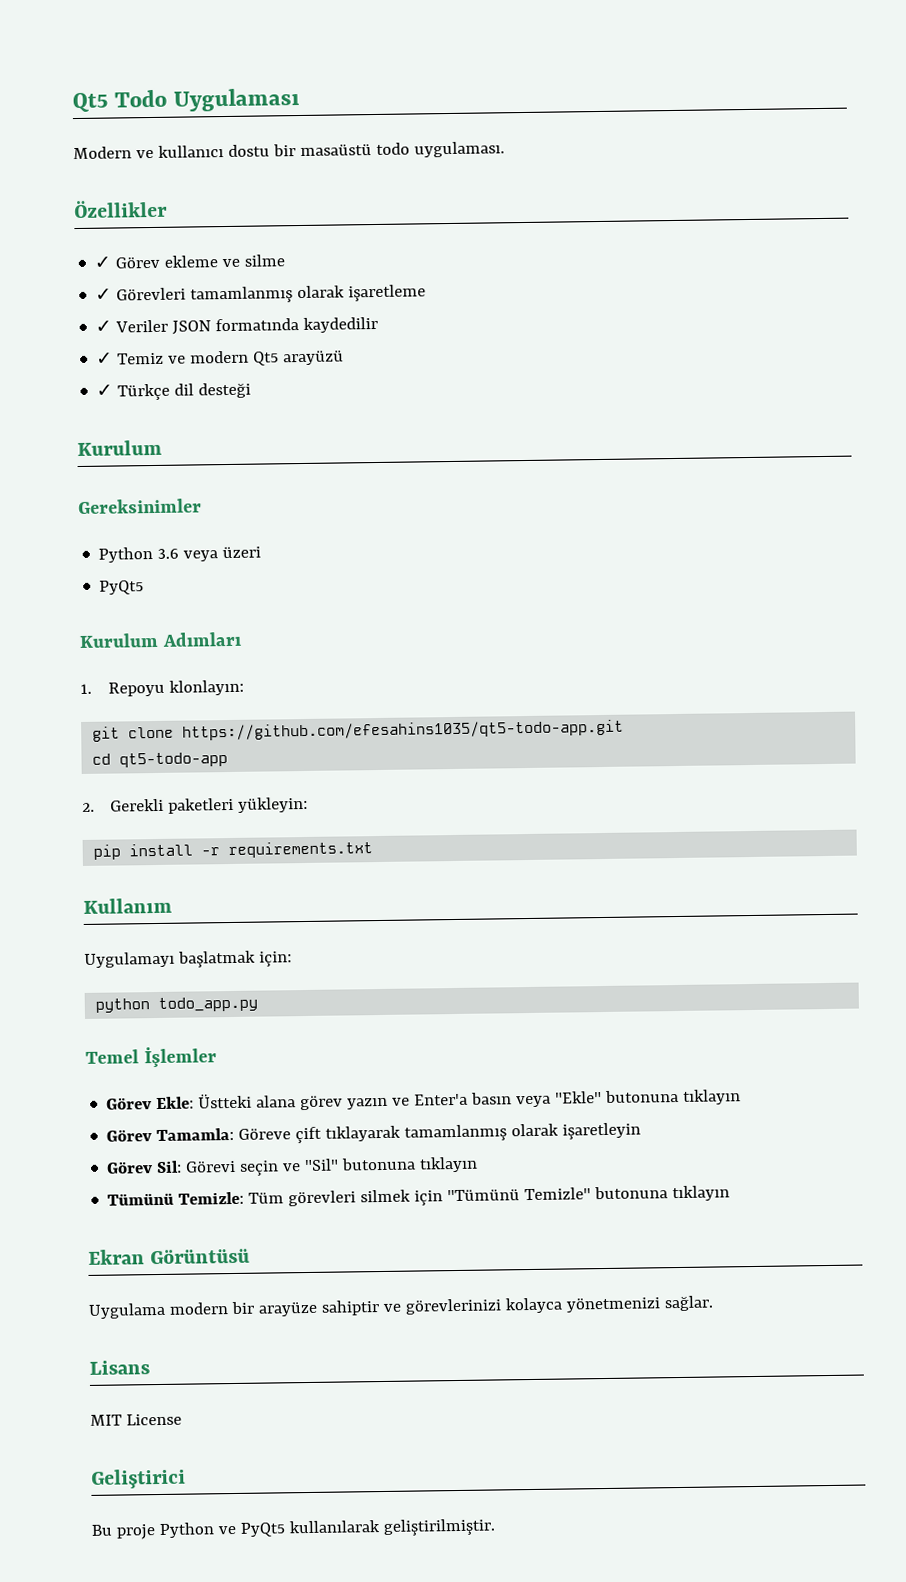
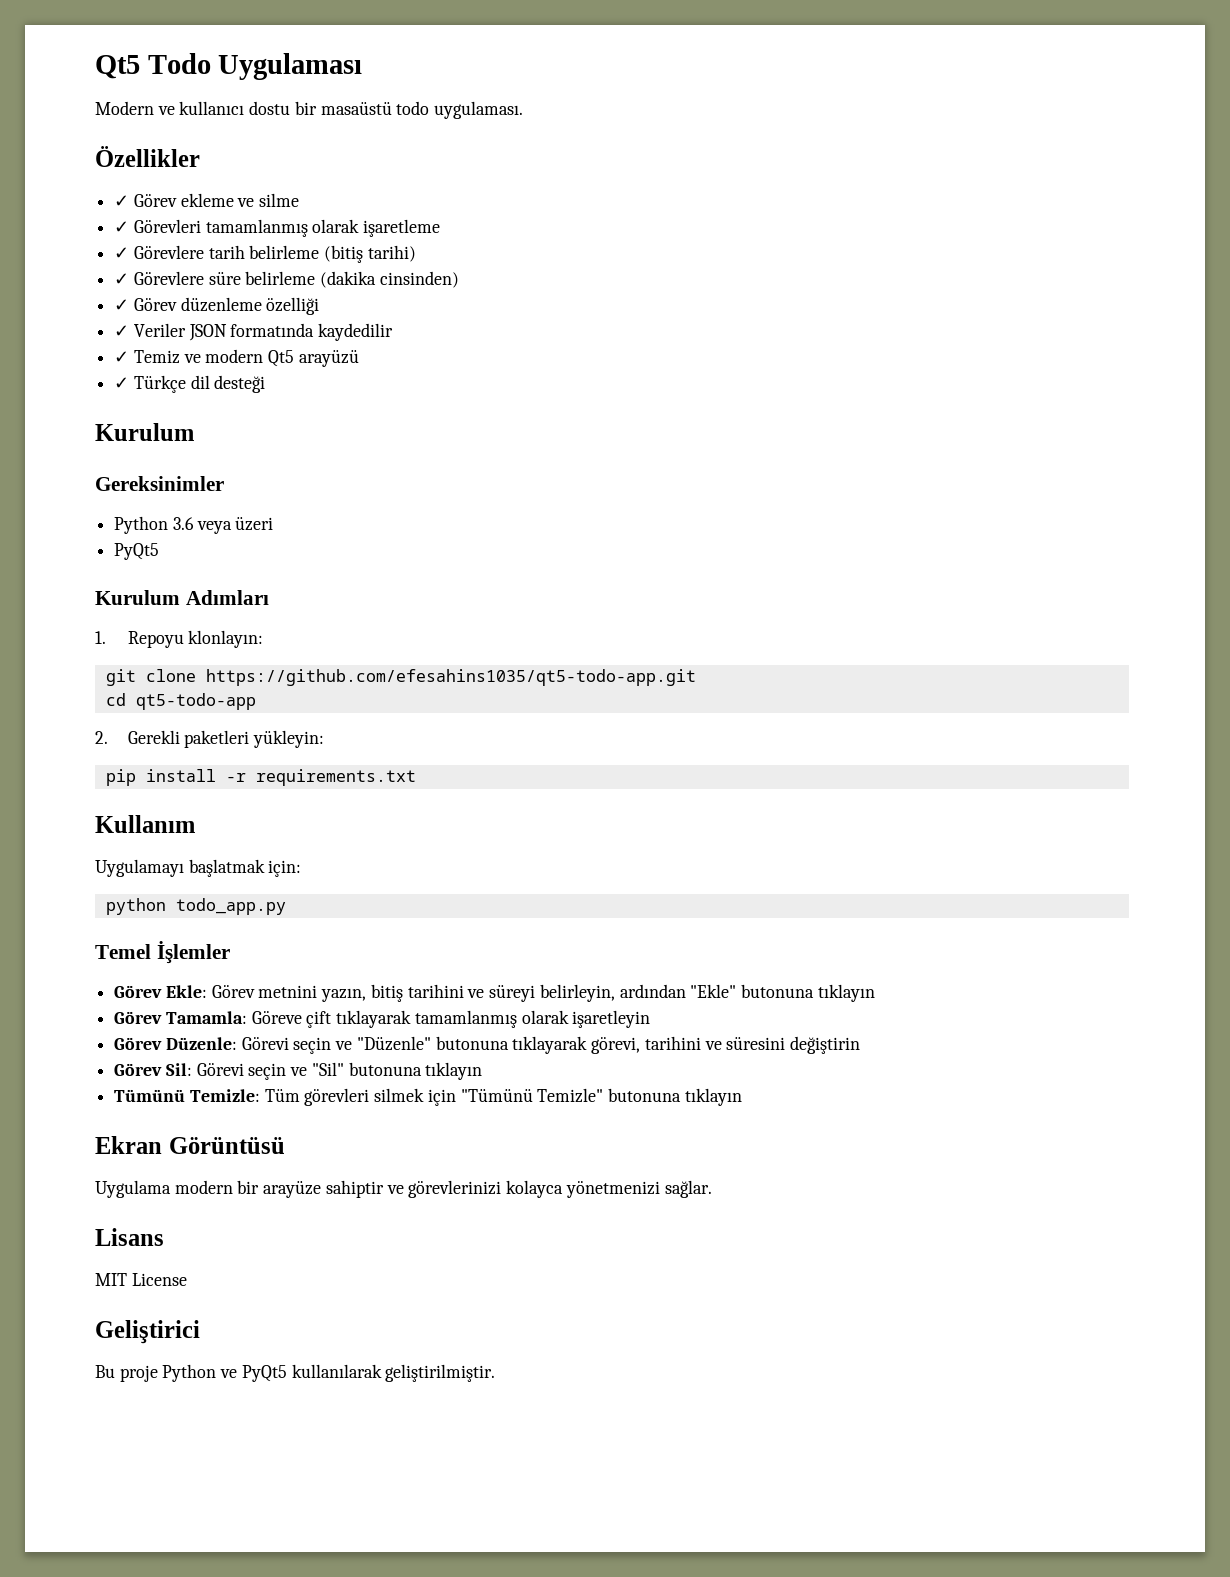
+ ✓ Görevlere tarih belirleme (bitiş tarihi)
+ ✓ Görevlere süre belirleme (dakika cinsinden)
+ ✓ Görev düzenleme özelliği
- Görev Ekle: Üstteki alana görev yazın ve Enter'a basın veya "Ekle" butonuna tıklayın
+ Görev Ekle: Görev metnini yazın, bitiş tarihini ve süreyi belirleyin, ardından "Ekle" butonuna tıklayın
+ Görev Düzenle: Görevi seçin ve "Düzenle" butonuna tıklayarak görevi, tarihini ve süresini değiştirin

